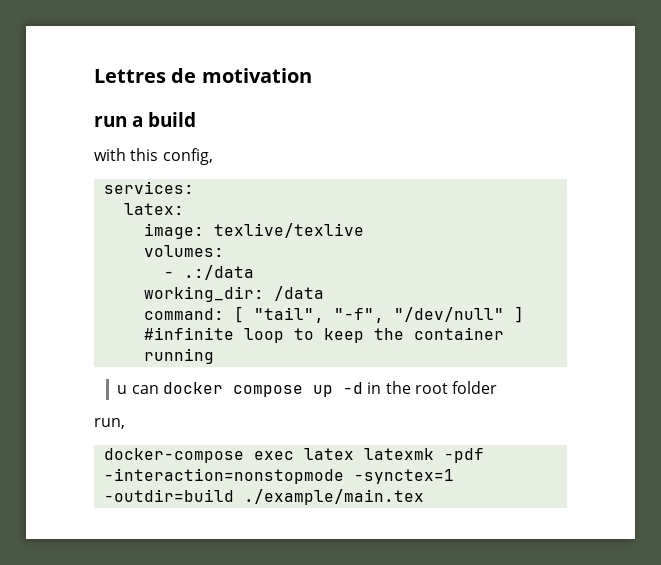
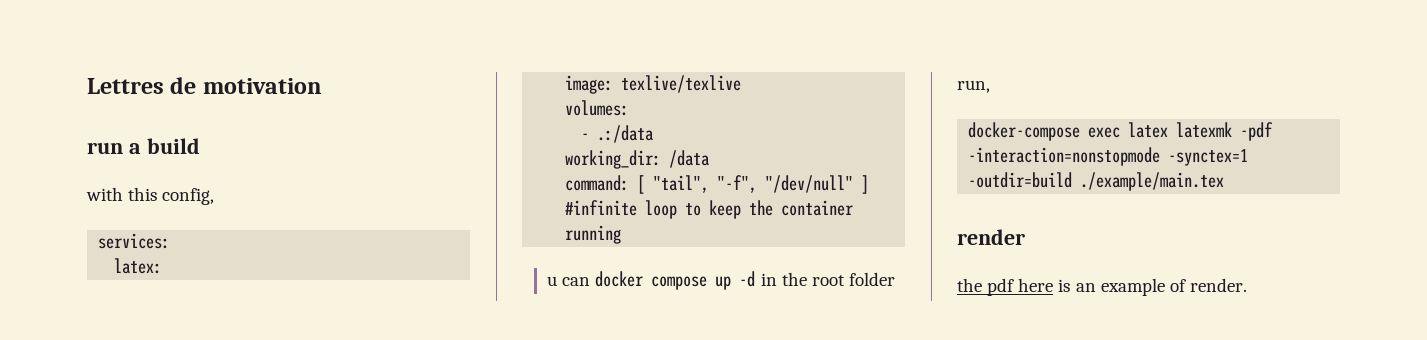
+ render
+ the pdf here is an example of render.

